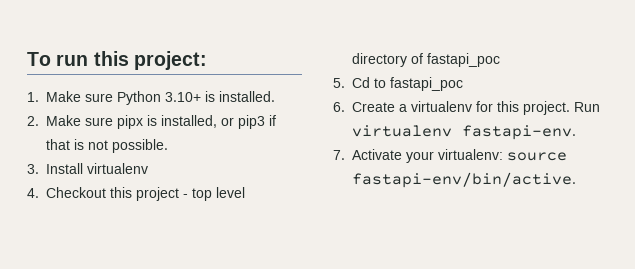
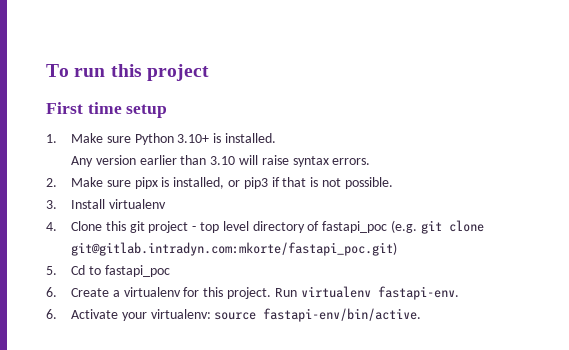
- To run this project:
+ To run this project
+ First time setup
+ Any version earlier than 3.10 will raise syntax errors.
- 4. Checkout this project - top level directory of fastapi_poc
+ 4. Clone this git project - top level directory of fastapi_poc (e.g. git clone git@gitlab.intradyn.com:mkorte/fastapi_poc.git)
- 7. Activate your virtualenv: source fastapi-env/bin/active.
+ 6. Activate your virtualenv: source fastapi-env/bin/active.

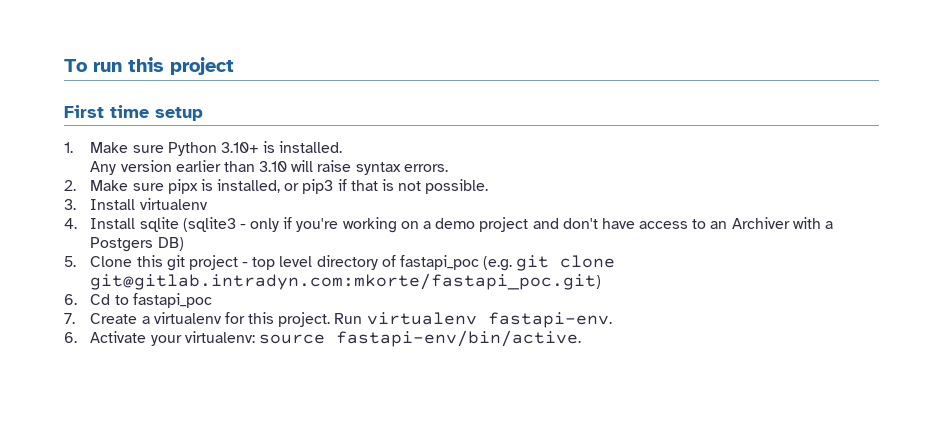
- 4. Clone this git project - top level directory of fastapi_poc (e.g. git clone git@gitlab.intradyn.com:mkorte/fastapi_poc.git)
+ 4. Install sqlite (sqlite3 - only if you're working on a demo project and don't have access to an Archiver with a Postgers DB)
+ 5. Clone this git project - top level directory of fastapi_poc (e.g. git clone git@gitlab.intradyn.com:mkorte/fastapi_poc.git)
- 5. Cd to fastapi_poc
+ 6. Cd to fastapi_poc
- 6. Create a virtualenv for this project.
+ 7. Create a virtualenv for this project.

